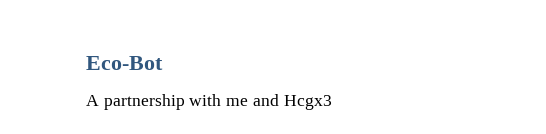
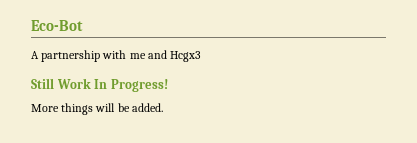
+ Still Work In Progress!
+ More things will be added.

